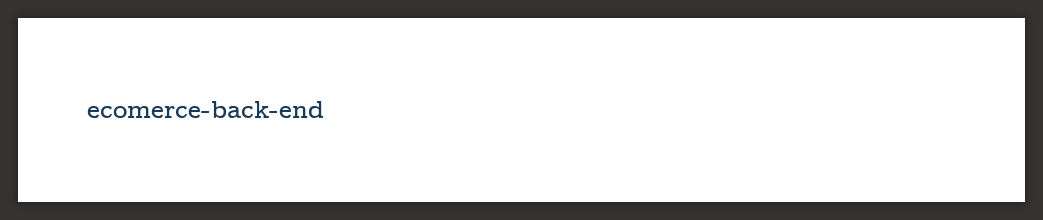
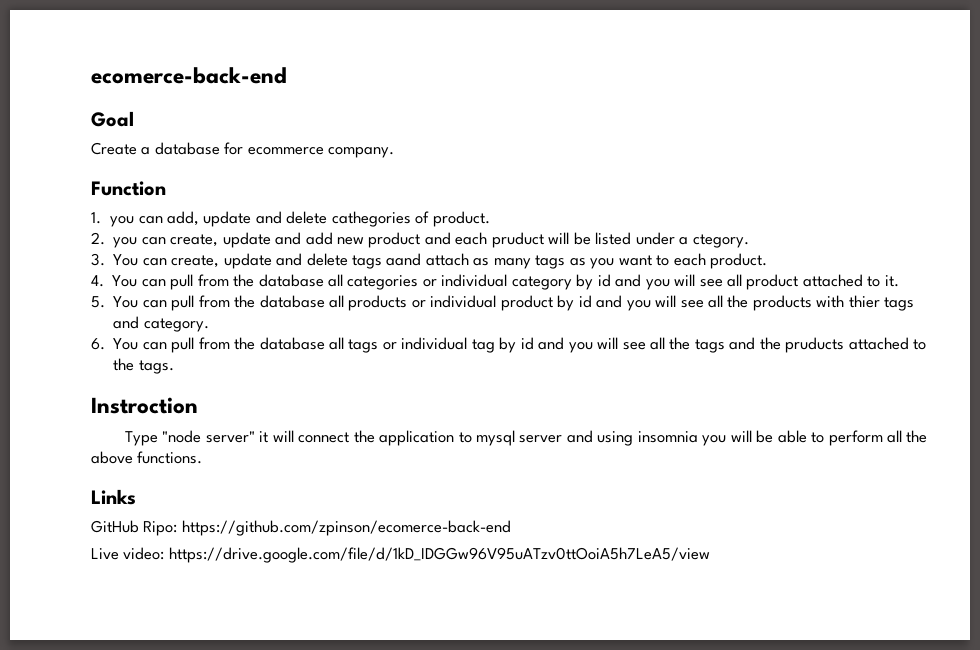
+ Goal
+ Create a database for ecommerce company.
+ Function
+ 1. you can add, update and delete cathegories of product.
+ 2. you can create, update and add new product and each pruduct will be listed under a ctegory.
+ 3. You can create, update and delete tags aand attach as many tags as you want to each product.
+ 4. You can pull from the database all categories or individual category by id and you will see all product attached to it.
+ 5. You can pull from the database all products or individual product by id and you will see all the products with thier tags and category.
+ 6. You can pull from the database all tags or individual tag by id and you will see all the tags and the pruducts attached to the tags.
+ Instroction
+ Type "node server" it will connect the application to mysql server and using insomnia you will be able to perform all the above functions.
+ Links
+ GitHub Ripo: https://github.com/zpinson/ecomerce-back-end
+ Live video: https://drive.google.com/file/d/1kD_IDGGw96V95uATzv0ttOoiA5h7LeA5/view

